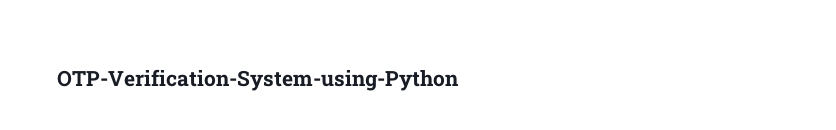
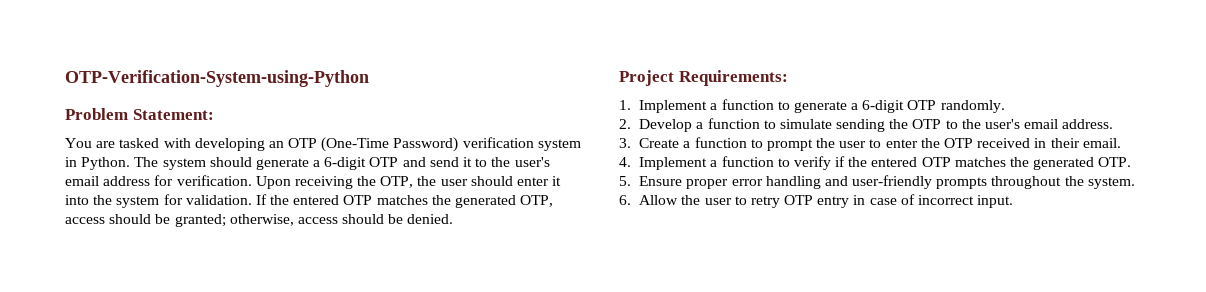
+ Problem Statement:
+ You are tasked with developing an OTP (One-Time Password) verification system in Python. The system should generate a 6-digit OTP and send it to the user's email address for verification. Upon receiving the OTP, the user should enter it into the system for validation. If the entered OTP matches the generated OTP, access should be granted; otherwise, access should be denied.
+ Project Requirements:
+ 1. Implement a function to generate a 6-digit OTP randomly.
+ 2. Develop a function to simulate sending the OTP to the user's email address.
+ 3. Create a function to prompt the user to enter the OTP received in their email.
+ 4. Implement a function to verify if the entered OTP matches the generated OTP.
+ 5. Ensure proper error handling and user-friendly prompts throughout the system.
+ 6. Allow the user to retry OTP entry in case of incorrect input.

